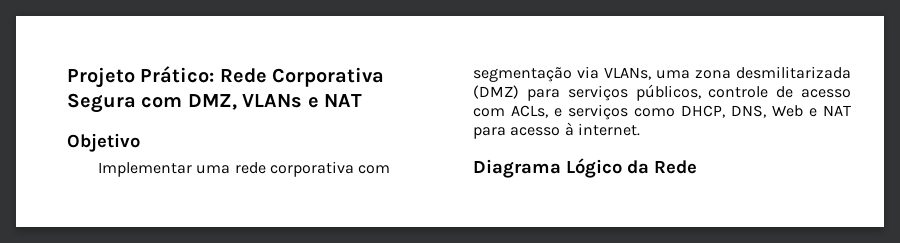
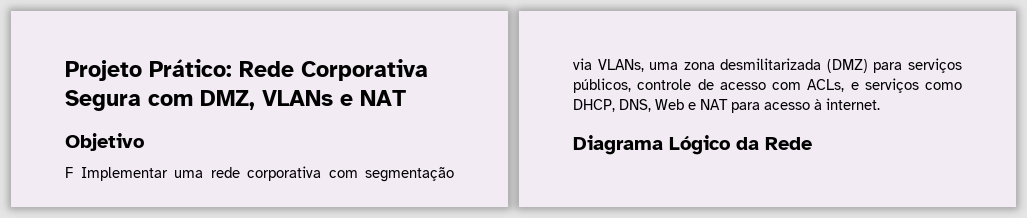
- Implementar uma rede corporativa com segmentação via VLANs, uma zona desmilitarizada (DMZ) para serviços públicos, controle de acesso com ACLs, e serviços como DHCP, DNS, Web e NAT para acesso à internet.
+ F Implementar uma rede corporativa com segmentação via VLANs, uma zona desmilitarizada (DMZ) para serviços públicos, controle de acesso com ACLs, e serviços como DHCP, DNS, Web e NAT para acesso à internet.

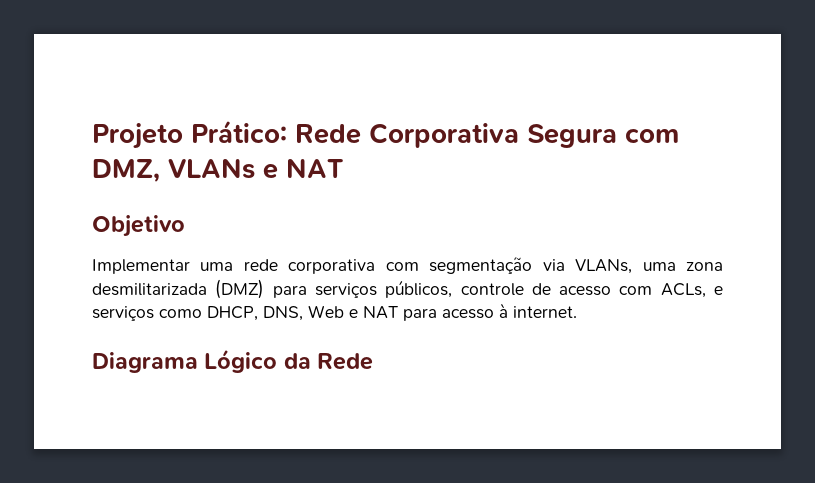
- F Implementar uma rede corporativa com segmentação via VLANs, uma zona desmilitarizada (DMZ) para serviços públicos, controle de acesso com ACLs, e serviços como DHCP, DNS, Web e NAT para acesso à internet.
+ Implementar uma rede corporativa com segmentação via VLANs, uma zona desmilitarizada (DMZ) para serviços públicos, controle de acesso com ACLs, e serviços como DHCP, DNS, Web e NAT para acesso à internet.

